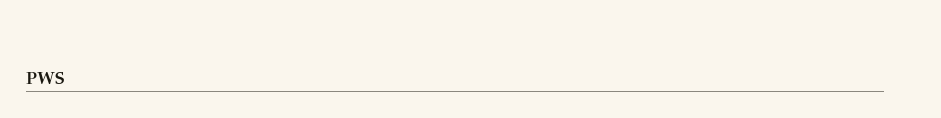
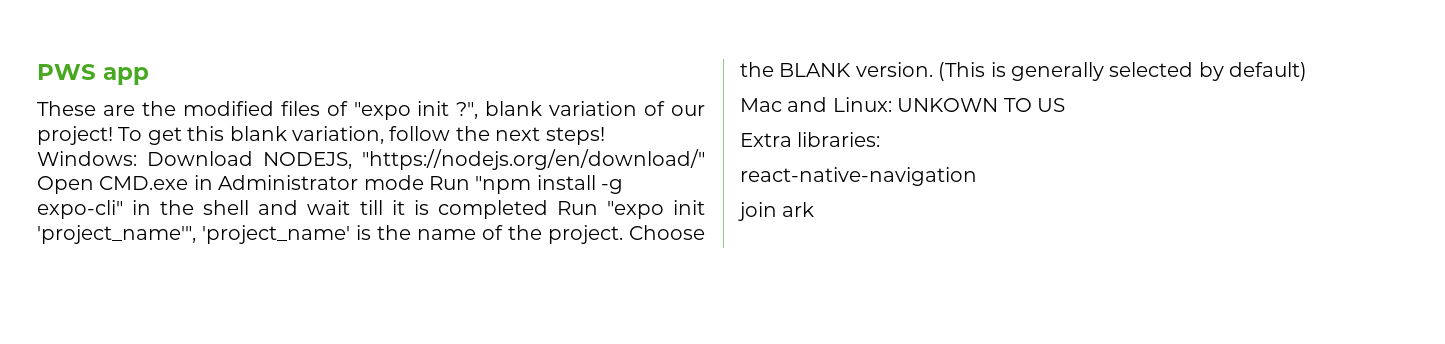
- PWS
+ PWS app
+ These are the modified files of "expo init ?", blank variation of our project! To get this blank variation, follow the next steps! Windows: Download NODEJS, "https://nodejs.org/en/download/" Open CMD.exe in Administrator mode Run "npm install -g expo-cli" in the shell and wait till it is completed Run "expo init 'project_name'", 'project_name' is the name of the project. Choose the BLANK version. (This is generally selected by default)
+ Mac and Linux: UNKOWN TO US
+ Extra libraries:
+ react-native-navigation
+ join ark

